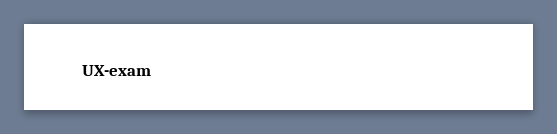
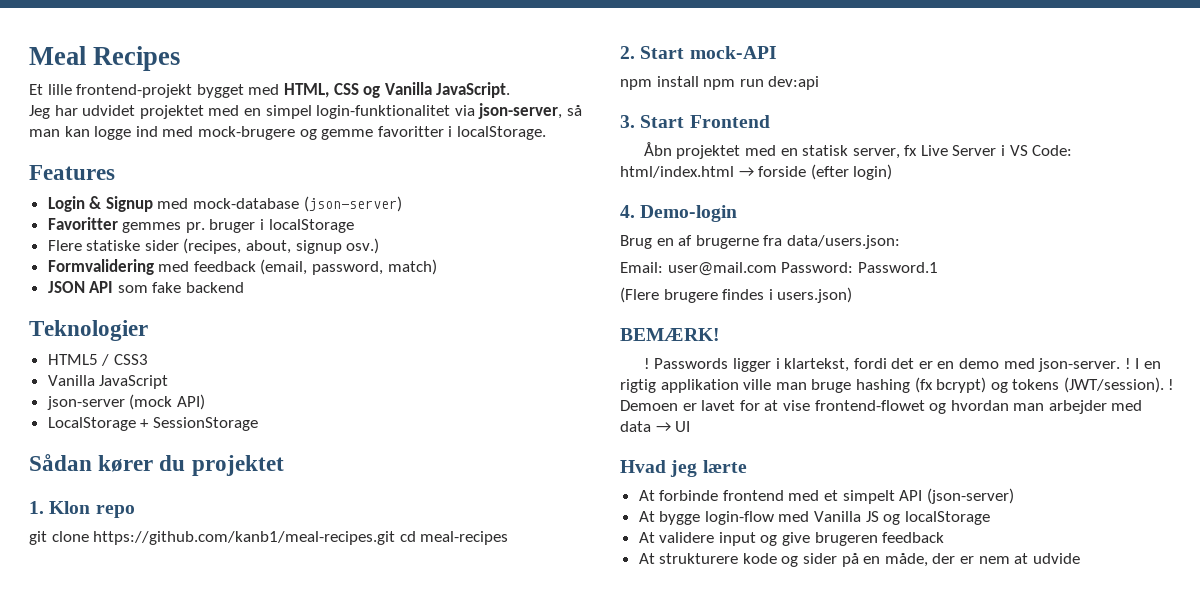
- UX-exam
+ Meal Recipes
+ Et lille frontend-projekt bygget med HTML, CSS og Vanilla JavaScript.
+ Jeg har udvidet projektet med en simpel login-funktionalitet via json-server, så man kan logge ind med mock-brugere og gemme favoritter i localStorage.
+ Features
+ Login & Signup med mock-database (json-server)
+ Favoritter gemmes pr. bruger i localStorage
+ Flere statiske sider (recipes, about, signup osv.)
+ Formvalidering med feedback (email, password, match)
+ JSON API som fake backend
+ Teknologier
+ HTML5 / CSS3
+ Vanilla JavaScript
+ json-server (mock API)
+ LocalStorage + SessionStorage
+ Sådan kører du projektet
+ 1. Klon repo
+ git clone https://github.com/kanb1/meal-recipes.git cd meal-recipes
+ 2. Start mock-API
+ npm install npm run dev:api
+ 3. Start Frontend
+ Åbn projektet med en statisk server, fx Live Server i VS Code: html/index.html → forside (efter login)
+ 4. Demo-login
+ Brug en af brugerne fra data/users.json:
+ Email: user@mail.com Password: Password.1
+ (Flere brugere findes i users.json)
+ BEMÆRK!
+ ! Passwords ligger i klartekst, fordi det er en demo med json-server. ! I en rigtig applikation ville man bruge hashing (fx bcrypt) og tokens (JWT/session). ! Demoen er lavet for at vise frontend-flowet og hvordan man arbejder med data → UI
+ Hvad jeg lærte
+ At forbinde frontend med et simpelt API (json-server)
+ At bygge login-flow med Vanilla JS og localStorage
+ At validere input og give brugeren feedback
+ At strukturere kode og sider på en måde, der er nem at udvide

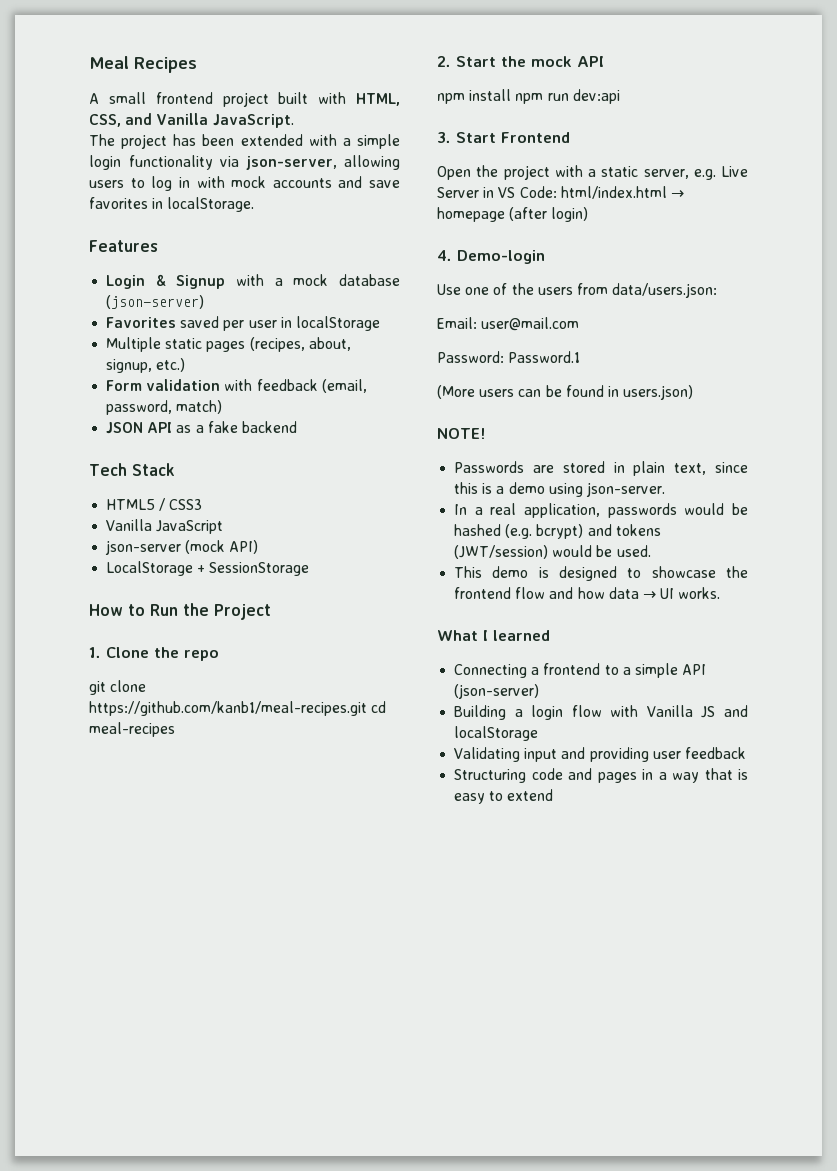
- Et lille frontend-projekt bygget med HTML, CSS og Vanilla JavaScript.
- Jeg har udvidet projektet med en simpel login-funktionalitet via json-server, så man kan logge ind med mock-brugere og gemme favoritter i localStorage.
+ A small frontend project built with HTML, CSS, and Vanilla JavaScript.
+ The project has been extended with a simple login functionality via json-server, allowing users to log in with mock accounts and save favorites in localStorage.
- Login & Signup med mock-database (json-server)
- Favoritter gemmes pr. bruger i localStorage
- Flere statiske sider (recipes, about, signup osv.)
- Formvalidering med feedback (email, password, match)
+ Login & Signup with a mock database (json-server)
+ Favorites saved per user in localStorage
+ Multiple static pages (recipes, about, signup, etc.)
+ Form validation with feedback (email, password, match)
- JSON API som fake backend
+ JSON API as a fake backend
- Teknologier
+ Tech Stack
- Sådan kører du projektet
+ How to Run the Project
- 1. Klon repo
+ 1. Clone the repo
- 2. Start mock-API
+ 2. Start the mock API
- Åbn projektet med en statisk server, fx Live Server i VS Code: html/index.html → forside (efter login)
+ Open the project with a static server, e.g. Live Server in VS Code: html/index.html → homepage (after login)
- Brug en af brugerne fra data/users.json:
+ Use one of the users from data/users.json:
- Email: user@mail.com Password: Password.1
+ Email: user@mail.com
+ Password: Password.1
- (Flere brugere findes i users.json)
- BEMÆRK!
- ! Passwords ligger i klartekst, fordi det er en demo med json-server. ! I en rigtig applikation ville man bruge hashing (fx bcrypt) og tokens (JWT/session). ! Demoen er lavet for at vise frontend-flowet og hvordan man arbejder med data → UI
- Hvad jeg lærte
- At forbinde frontend med et simpelt API (json-server)
- At bygge login-flow med Vanilla JS og localStorage
- At validere input og give brugeren feedback
- At strukturere kode og sider på en måde, der er nem at udvide
+ (More users can be found in users.json)
+ NOTE!
+ Passwords are stored in plain text, since this is a demo using json-server.
+ In a real application, passwords would be hashed (e.g. bcrypt) and tokens (JWT/session) would be used.
+ This demo is designed to showcase the frontend flow and how data → UI works.
+ What I learned
+ Connecting a frontend to a simple API (json-server)
+ Building a login flow with Vanilla JS and localStorage
+ Validating input and providing user feedback
+ Structuring code and pages in a way that is easy to extend

